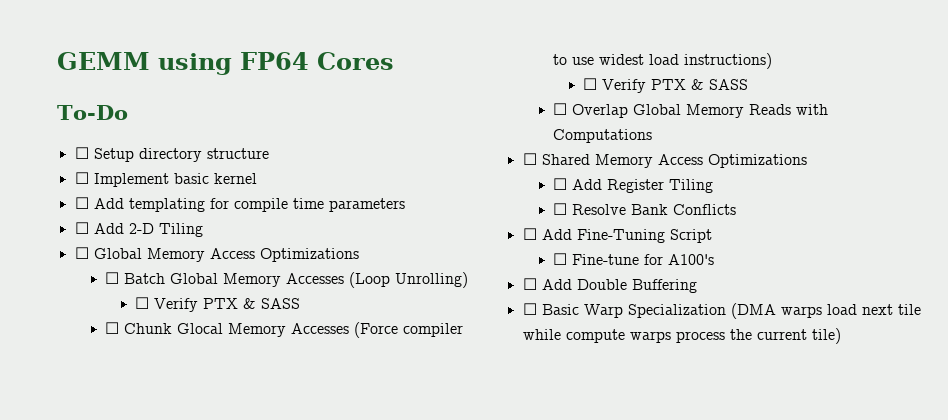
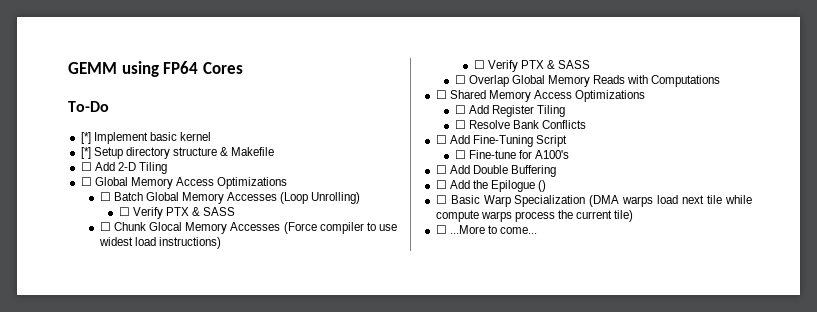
- ☐ Setup directory structure
- ☐ Implement basic kernel
- ☐ Add templating for compile time parameters
+ [*] Implement basic kernel
+ [*] Setup directory structure & Makefile
+ ☐ Add the Epilogue ()
+ ☐ ...More to come...

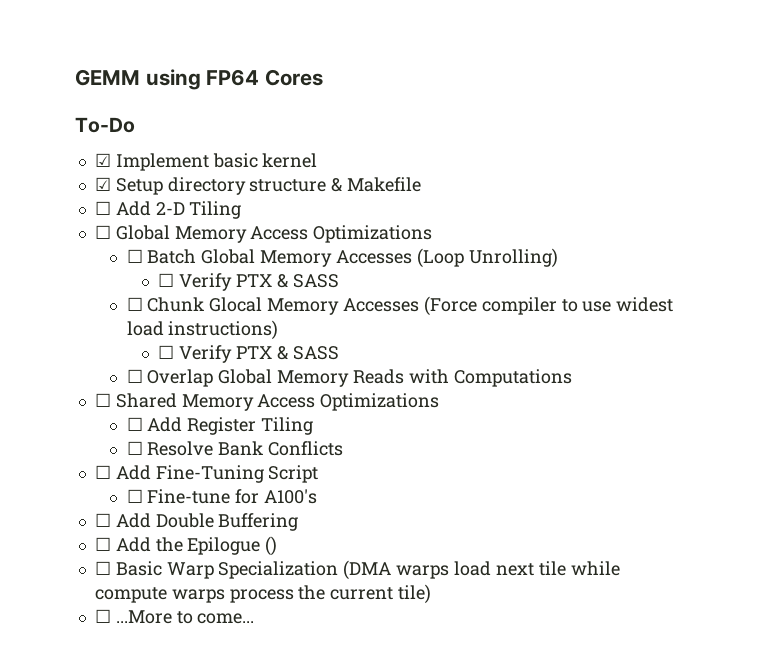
- [*] Implement basic kernel
+ ☑ Implement basic kernel
- [*] Setup directory structure & Makefile
+ ☑ Setup directory structure & Makefile

